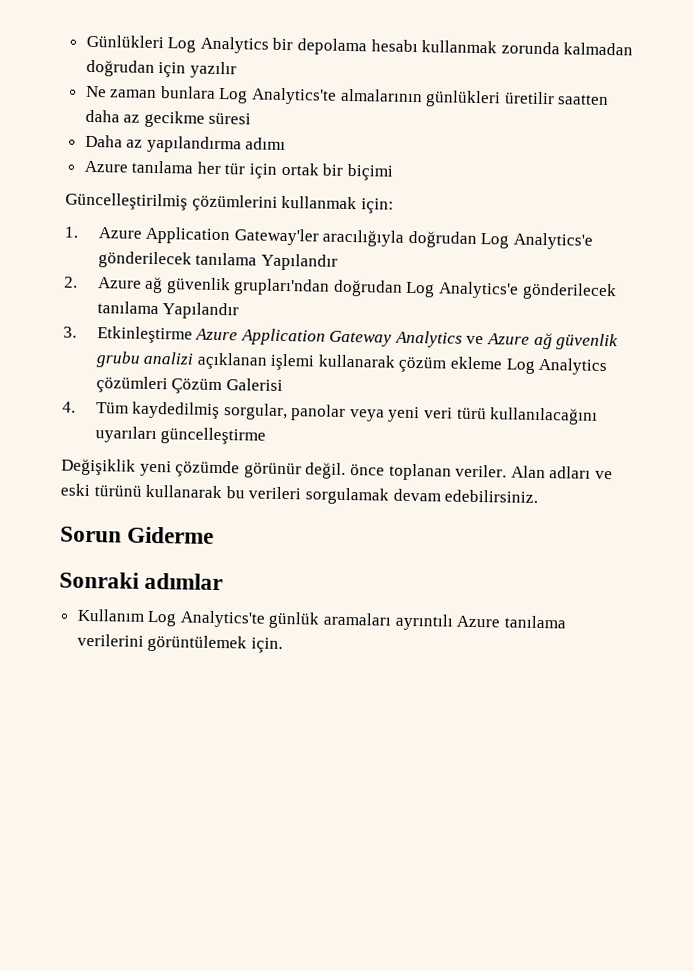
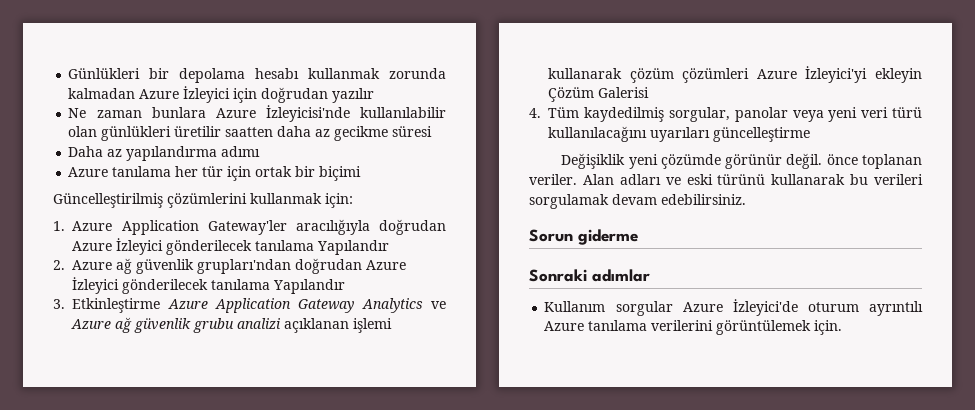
- Günlükleri Log Analytics bir depolama hesabı kullanmak zorunda kalmadan doğrudan için yazılır
+ Günlükleri bir depolama hesabı kullanmak zorunda kalmadan Azure İzleyici için doğrudan yazılır
- Ne zaman bunlara Log Analytics'te almalarının günlükleri üretilir saatten daha az gecikme süresi
+ Ne zaman bunlara Azure İzleyicisi'nde kullanılabilir olan günlükleri üretilir saatten daha az gecikme süresi
- 1. Azure Application Gateway'ler aracılığıyla doğrudan Log Analytics'e gönderilecek tanılama Yapılandır
+ 1. Azure Application Gateway'ler aracılığıyla doğrudan Azure İzleyici gönderilecek tanılama Yapılandır
- 2. Azure ağ güvenlik grupları'ndan doğrudan Log Analytics'e gönderilecek tanılama Yapılandır
+ 2. Azure ağ güvenlik grupları'ndan doğrudan Azure İzleyici gönderilecek tanılama Yapılandır
- 3. Etkinleştirme Azure Application Gateway Analytics ve Azure ağ güvenlik grubu analizi açıklanan işlemi kullanarak çözüm ekleme Log Analytics çözümleri Çözüm Galerisi
+ 3. Etkinleştirme Azure Application Gateway Analytics ve Azure ağ güvenlik grubu analizi açıklanan işlemi kullanarak çözüm çözümleri Azure İzleyici'yi ekleyin Çözüm Galerisi
- Sorun Giderme
+ Sorun giderme
- Kullanım Log Analytics'te günlük aramaları ayrıntılı Azure tanılama verilerini görüntülemek için.
+ Kullanım sorgular Azure İzleyici'de oturum ayrıntılı Azure tanılama verilerini görüntülemek için.

